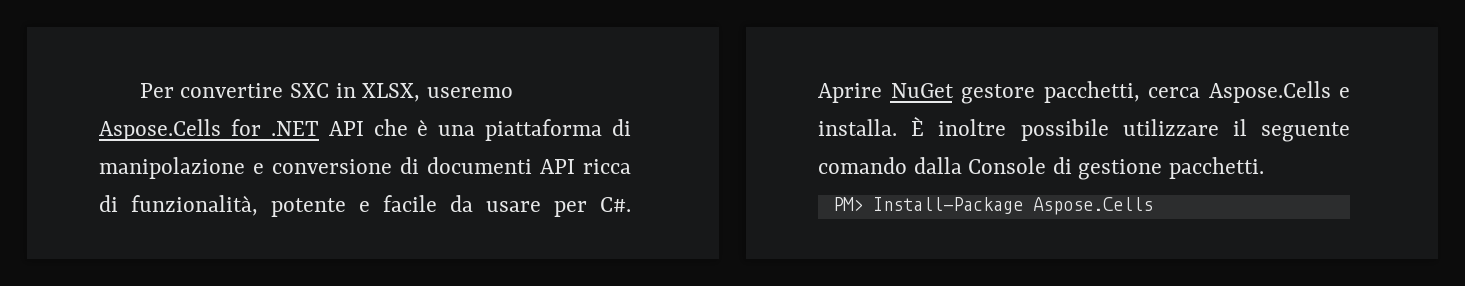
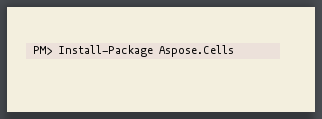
- Per convertire SXC in XLSX, useremo Aspose.Cells for .NET API che è una piattaforma di manipolazione e conversione di documenti API ricca di funzionalità, potente e facile da usare per C#. Aprire NuGet gestore pacchetti, cerca Aspose.Cells e installa. È inoltre possibile utilizzare il seguente comando dalla Console di gestione pacchetti.

